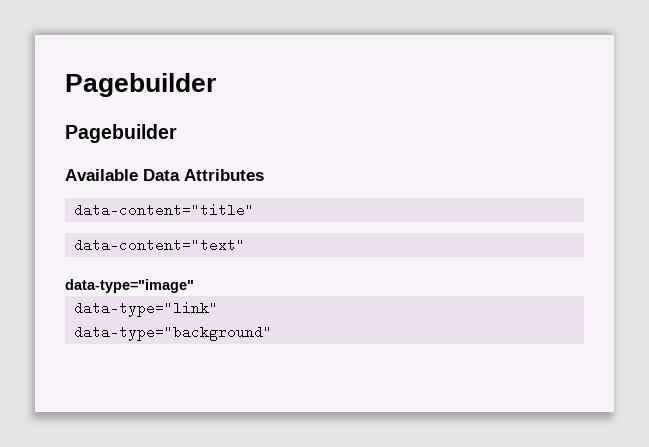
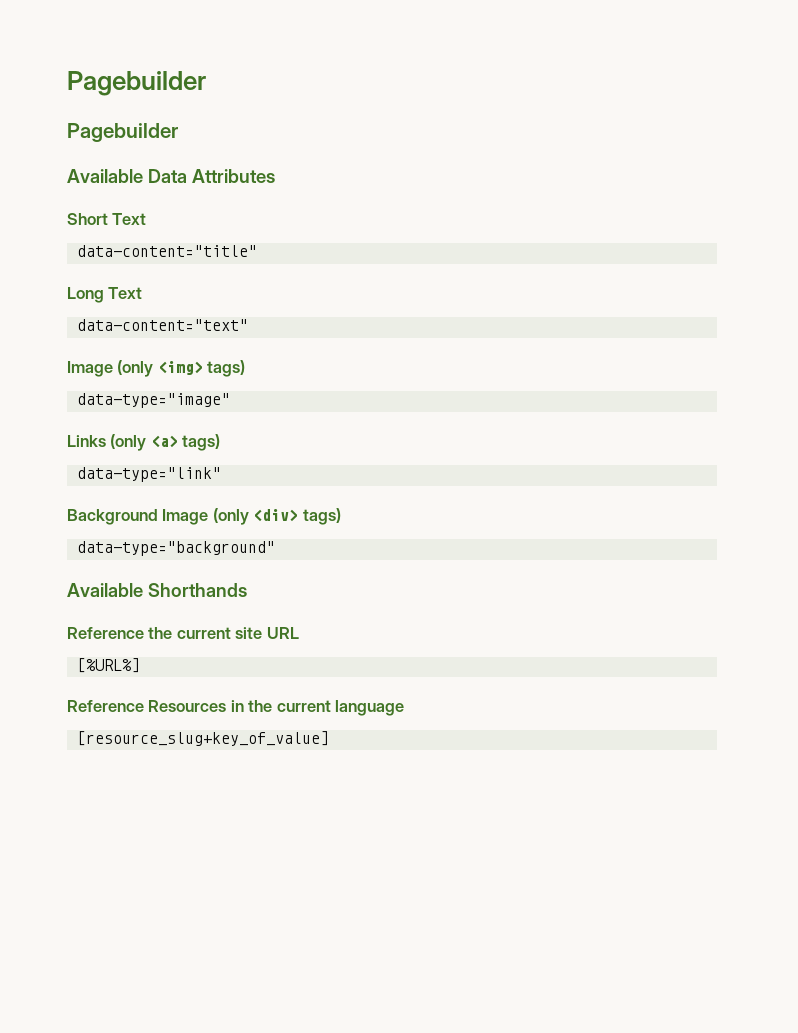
+ Short Text
+ Long Text
+ Image (only <img> tags)
  data-type="image"
+ Links (only <a> tags)
  data-type="link"
+ Background Image (only <div> tags)
  data-type="background"
+ Available Shorthands
+ Reference the current site URL
+ [%URL%]
+ Reference Resources in the current language
+ [resource_slug+key_of_value]

